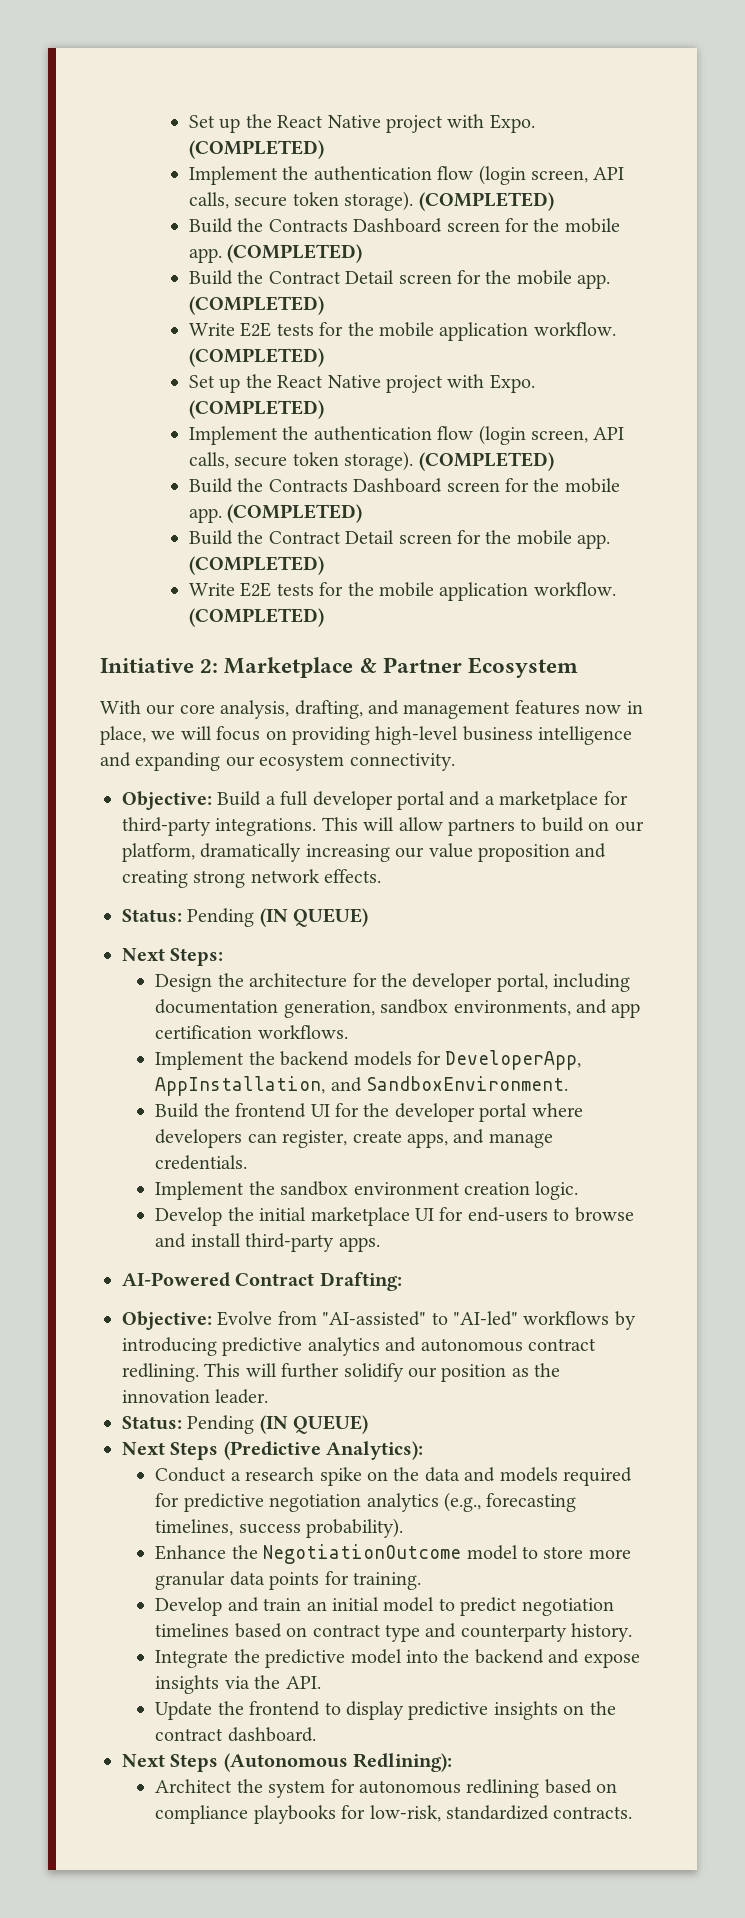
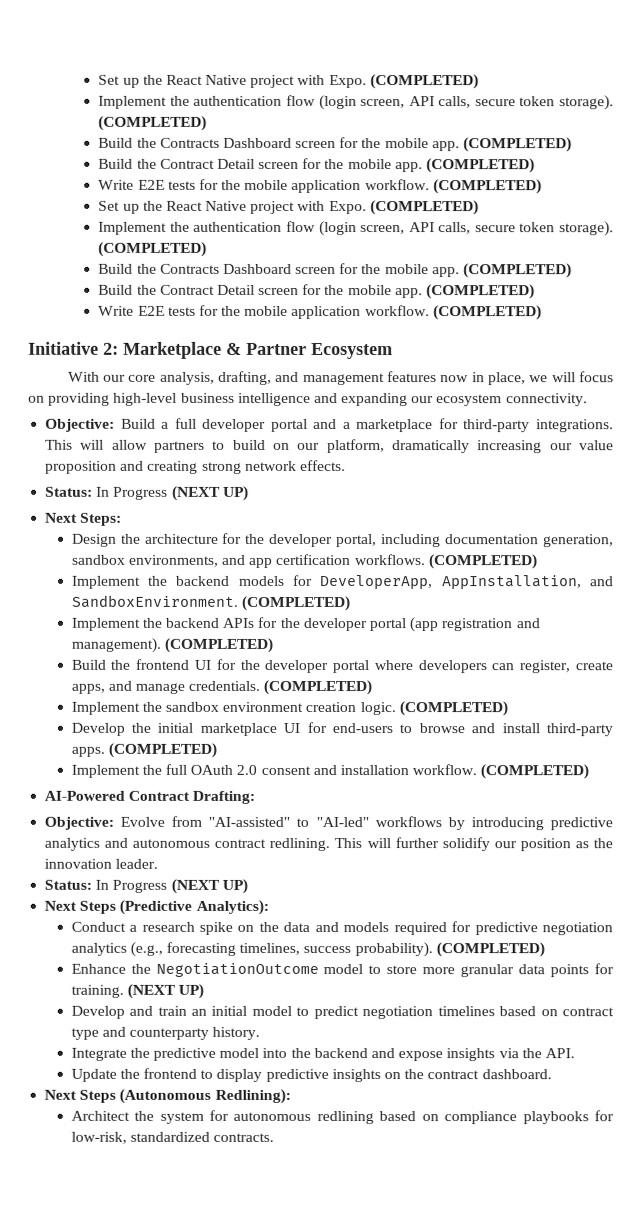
  This will allow partners to build on our platform, dramatically increasing our value proposition and creating strong network effects.
- Status: Pending (IN QUEUE)
+ Status: In Progress (NEXT UP)
- Design the architecture for the developer portal, including documentation generation, sandbox environments, and app certification workflows.
+ Design the architecture for the developer portal, including documentation generation, sandbox environments, and app certification workflows. (COMPLETED)
- Implement the backend models for DeveloperApp, AppInstallation, and SandboxEnvironment.
+ Implement the backend models for DeveloperApp, AppInstallation, and SandboxEnvironment. (COMPLETED)
+ Implement the backend APIs for the developer portal (app registration and management). (COMPLETED)
- Build the frontend UI for the developer portal where developers can register, create apps, and manage credentials.
+ Build the frontend UI for the developer portal where developers can register, create apps, and manage credentials. (COMPLETED)
- Implement the sandbox environment creation logic.
+ Implement the sandbox environment creation logic. (COMPLETED)
- Develop the initial marketplace UI for end-users to browse and install third-party apps.
+ Develop the initial marketplace UI for end-users to browse and install third-party apps. (COMPLETED)
+ Implement the full OAuth 2.0 consent and installation workflow. (COMPLETED)
  This will further solidify our position as the innovation leader.
- Status: Pending (IN QUEUE)
+ Status: In Progress (NEXT UP)
- Conduct a research spike on the data and models required for predictive negotiation analytics (e.g., forecasting timelines, success probability).
+ Conduct a research spike on the data and models required for predictive negotiation analytics (e.g., forecasting timelines, success probability). (COMPLETED)
- Enhance the NegotiationOutcome model to store more granular data points for training.
+ Enhance the NegotiationOutcome model to store more granular data points for training. (NEXT UP)

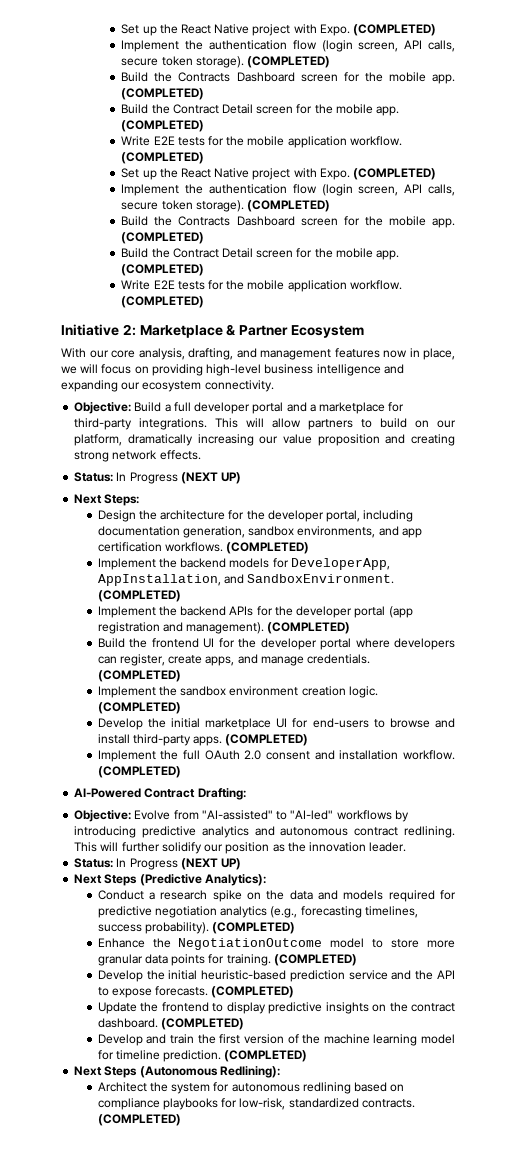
- Enhance the NegotiationOutcome model to store more granular data points for training. (NEXT UP)
- Develop and train an initial model to predict negotiation timelines based on contract type and counterparty history.
- Integrate the predictive model into the backend and expose insights via the API.
+ Enhance the NegotiationOutcome model to store more granular data points for training. (COMPLETED)
+ Develop the initial heuristic-based prediction service and the API to expose forecasts. (COMPLETED)
- Update the frontend to display predictive insights on the contract dashboard.
+ Update the frontend to display predictive insights on the contract dashboard. (COMPLETED)
+ Develop and train the first version of the machine learning model for timeline prediction. (COMPLETED)
- Architect the system for autonomous redlining based on compliance playbooks for low-risk, standardized contracts.
+ Architect the system for autonomous redlining based on compliance playbooks for low-risk, standardized contracts. (COMPLETED)

